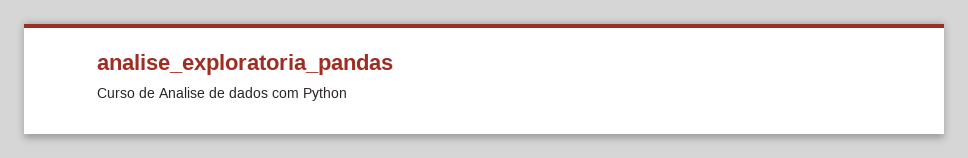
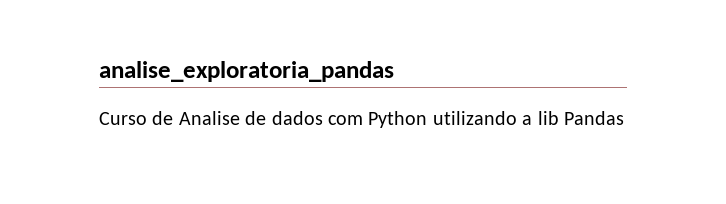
- Curso de Analise de dados com Python
+ Curso de Analise de dados com Python utilizando a lib Pandas

